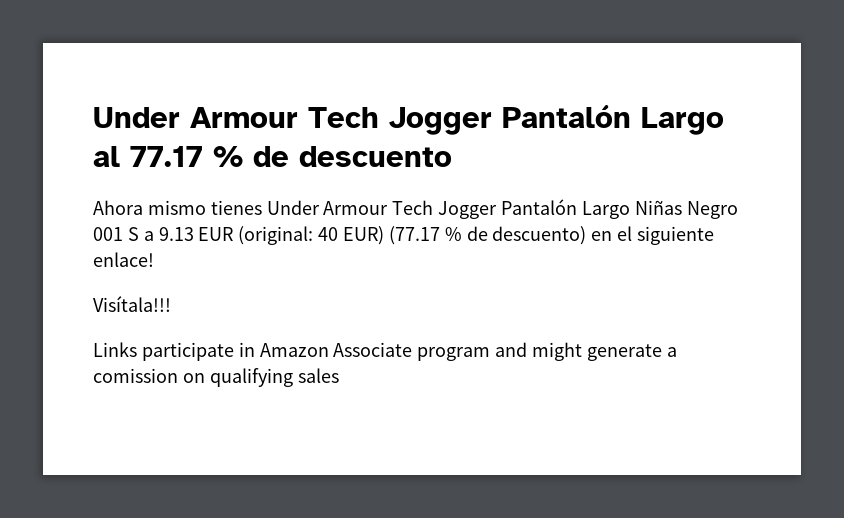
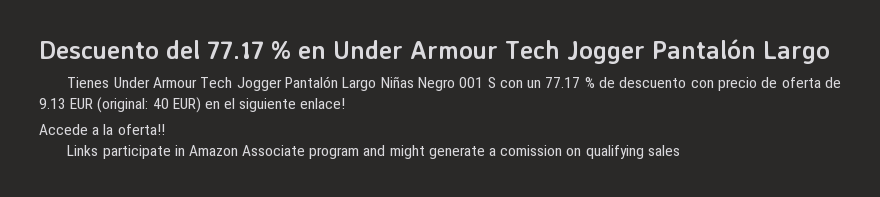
- Under Armour Tech Jogger Pantalón Largo al 77.17 % de descuento
- Ahora mismo tienes Under Armour Tech Jogger Pantalón Largo Niñas Negro 001 S a 9.13 EUR (original: 40 EUR) (77.17 % de descuento) en el siguiente enlace!
+ Descuento del 77.17 % en Under Armour Tech Jogger Pantalón Largo
+ Tienes Under Armour Tech Jogger Pantalón Largo Niñas Negro 001 S con un 77.17 % de descuento con precio de oferta de 9.13 EUR (original: 40 EUR) en el siguiente enlace!
- Visítala!!!
+ Accede a la oferta!!

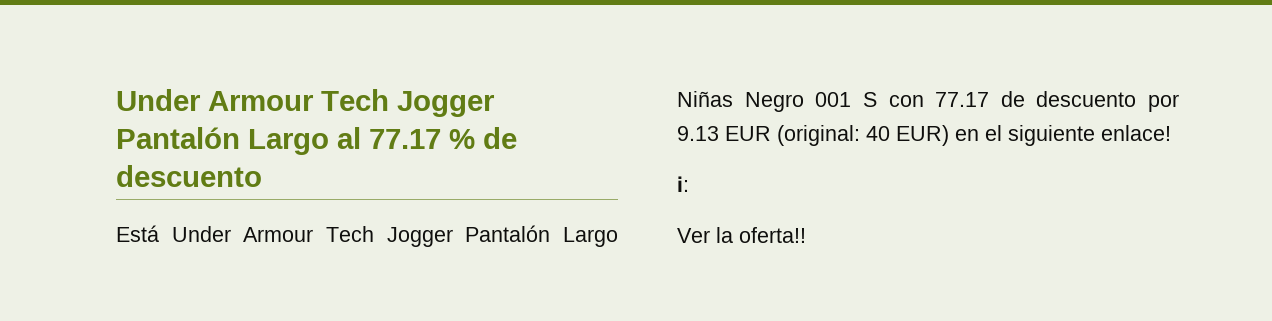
- Descuento del 77.17 % en Under Armour Tech Jogger Pantalón Largo
- Tienes Under Armour Tech Jogger Pantalón Largo Niñas Negro 001 S con un 77.17 % de descuento con precio de oferta de 9.13 EUR (original: 40 EUR) en el siguiente enlace!
+ Under Armour Tech Jogger Pantalón Largo al 77.17 % de descuento
+ Está Under Armour Tech Jogger Pantalón Largo Niñas Negro 001 S con 77.17 de descuento por 9.13 EUR (original: 40 EUR) en el siguiente enlace!
- Accede a la oferta!!
+ ℹ:
+ Ver la oferta!!
- Links participate in Amazon Associate program and might generate a comission on qualifying sales

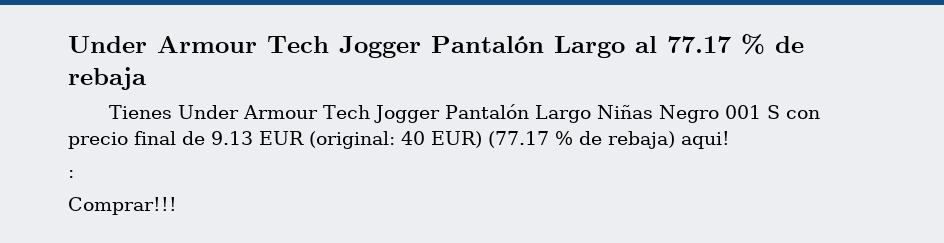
- Under Armour Tech Jogger Pantalón Largo al 77.17 % de descuento
- Está Under Armour Tech Jogger Pantalón Largo Niñas Negro 001 S con 77.17 de descuento por 9.13 EUR (original: 40 EUR) en el siguiente enlace!
- ℹ:
- Ver la oferta!!
+ Under Armour Tech Jogger Pantalón Largo al 77.17 % de rebaja
+ Tienes Under Armour Tech Jogger Pantalón Largo Niñas Negro 001 S con precio final de 9.13 EUR (original: 40 EUR) (77.17 % de rebaja) aqui!
+ :
+ Comprar!!!

